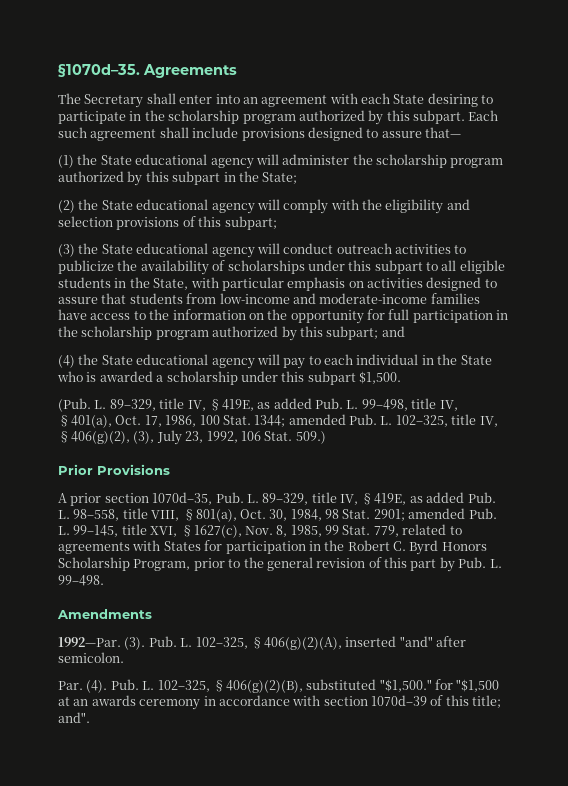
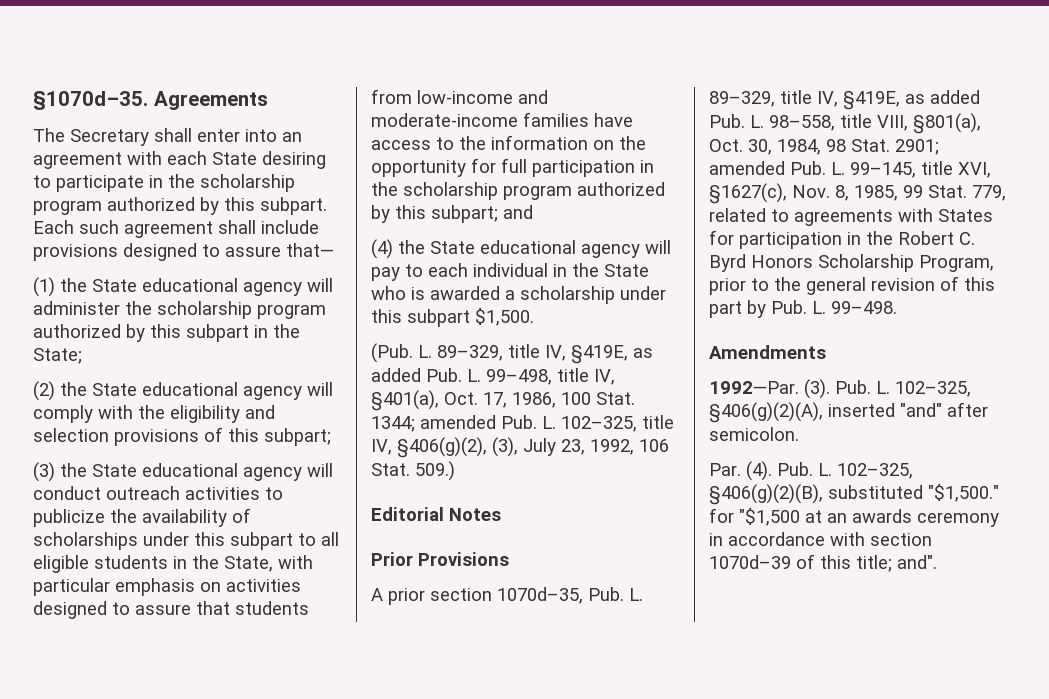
+ Editorial Notes

